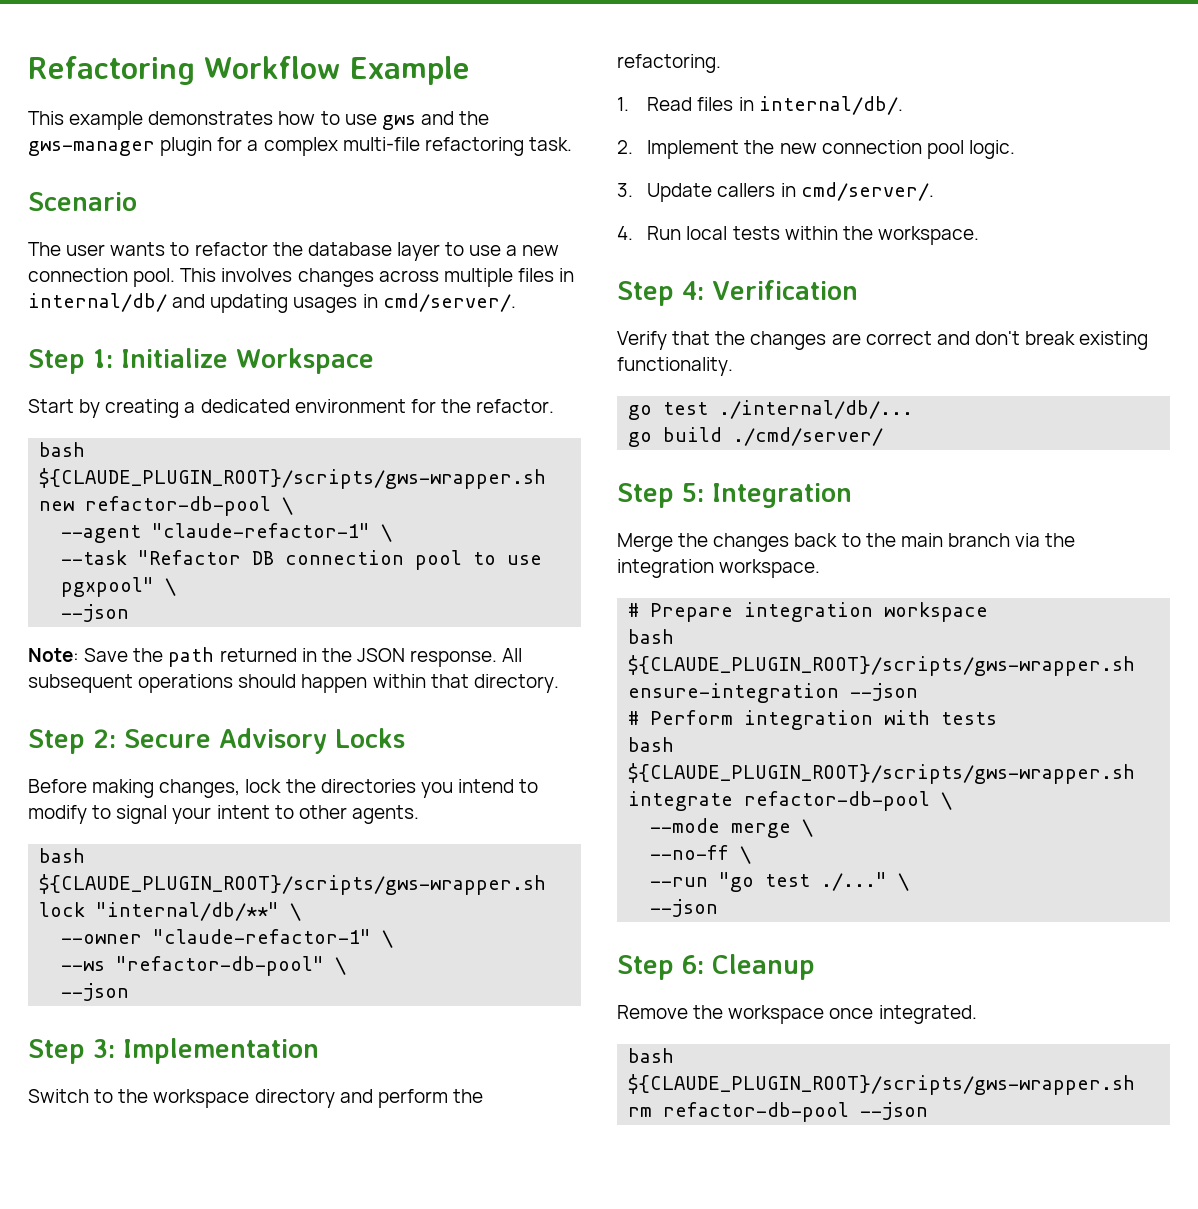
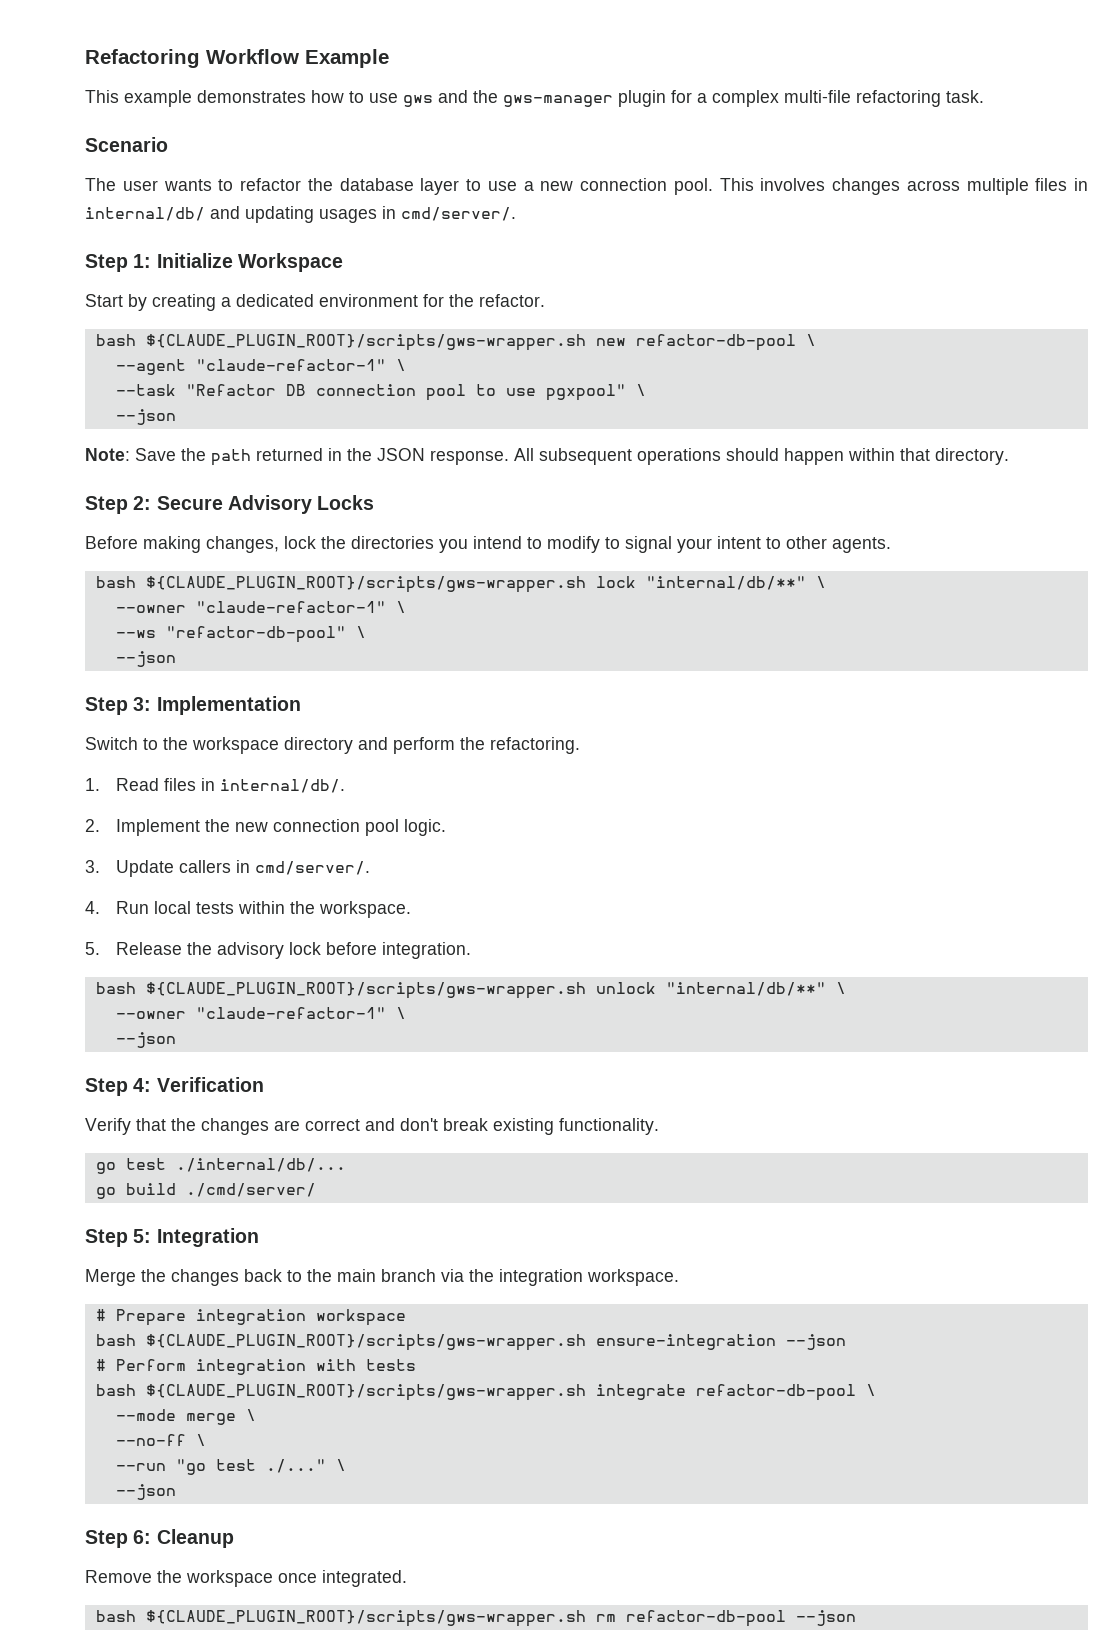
+ 5. Release the advisory lock before integration.
+ bash ${CLAUDE_PLUGIN_ROOT}/scripts/gws-wrapper.sh unlock "internal/db/**" \
+ --owner "claude-refactor-1" \
+ --json

